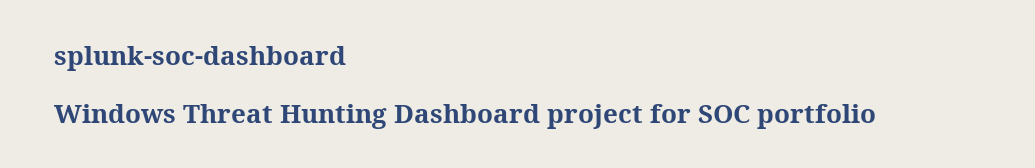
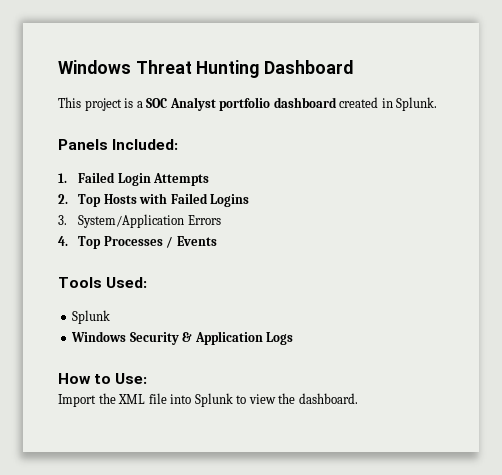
- splunk-soc-dashboard
- Windows Threat Hunting Dashboard project for SOC portfolio
+ Windows Threat Hunting Dashboard
+ This project is a SOC Analyst portfolio dashboard created in Splunk.
+ Panels Included:
+ 1. Failed Login Attempts
+ 2. Top Hosts with Failed Logins
+ 3. System/Application Errors
+ 4. Top Processes / Events
+ Tools Used:
+ Splunk
+ Windows Security & Application Logs
+ How to Use:
+ Import the XML file into Splunk to view the dashboard.

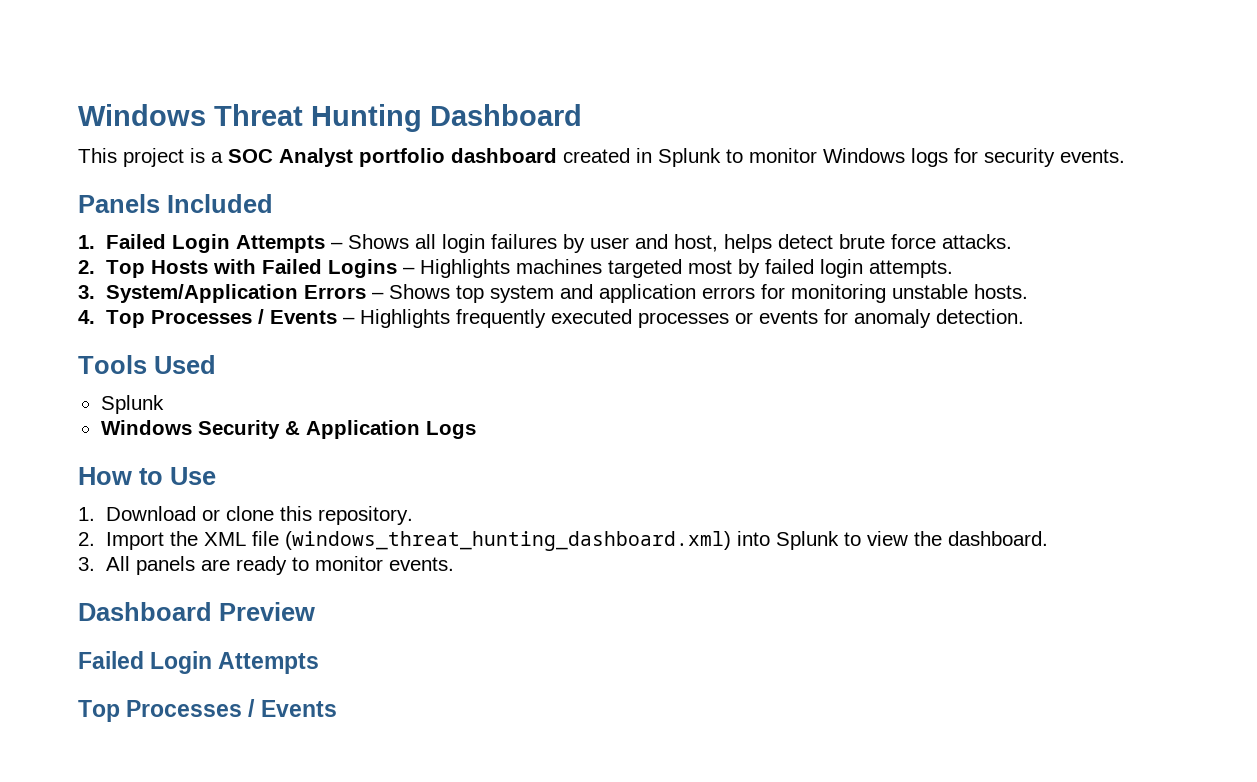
- This project is a SOC Analyst portfolio dashboard created in Splunk.
+ This project is a SOC Analyst portfolio dashboard created in Splunk to monitor Windows logs for security events.
- Panels Included:
+ Panels Included
- 1. Failed Login Attempts
+ 1. Failed Login Attempts – Shows all login failures by user and host, helps detect brute force attacks.
- 2. Top Hosts with Failed Logins
- 3. System/Application Errors
+ 2. Top Hosts with Failed Logins – Highlights machines targeted most by failed login attempts.
+ 3. System/Application Errors – Shows top system and application errors for monitoring unstable hosts.
- 4. Top Processes / Events
+ 4. Top Processes / Events – Highlights frequently executed processes or events for anomaly detection.
- Tools Used:
+ Tools Used
- How to Use:
- Import the XML file into Splunk to view the dashboard.
+ How to Use
+ 1. Download or clone this repository.
+ 2. Import the XML file (windows_threat_hunting_dashboard.xml) into Splunk to view the dashboard.
+ 3. All panels are ready to monitor events.
+ Dashboard Preview
+ Failed Login Attempts
+ Top Processes / Events

